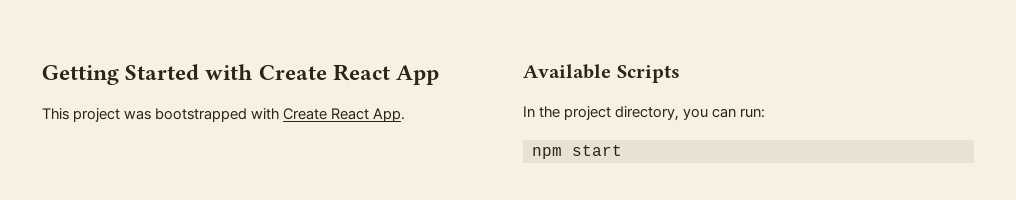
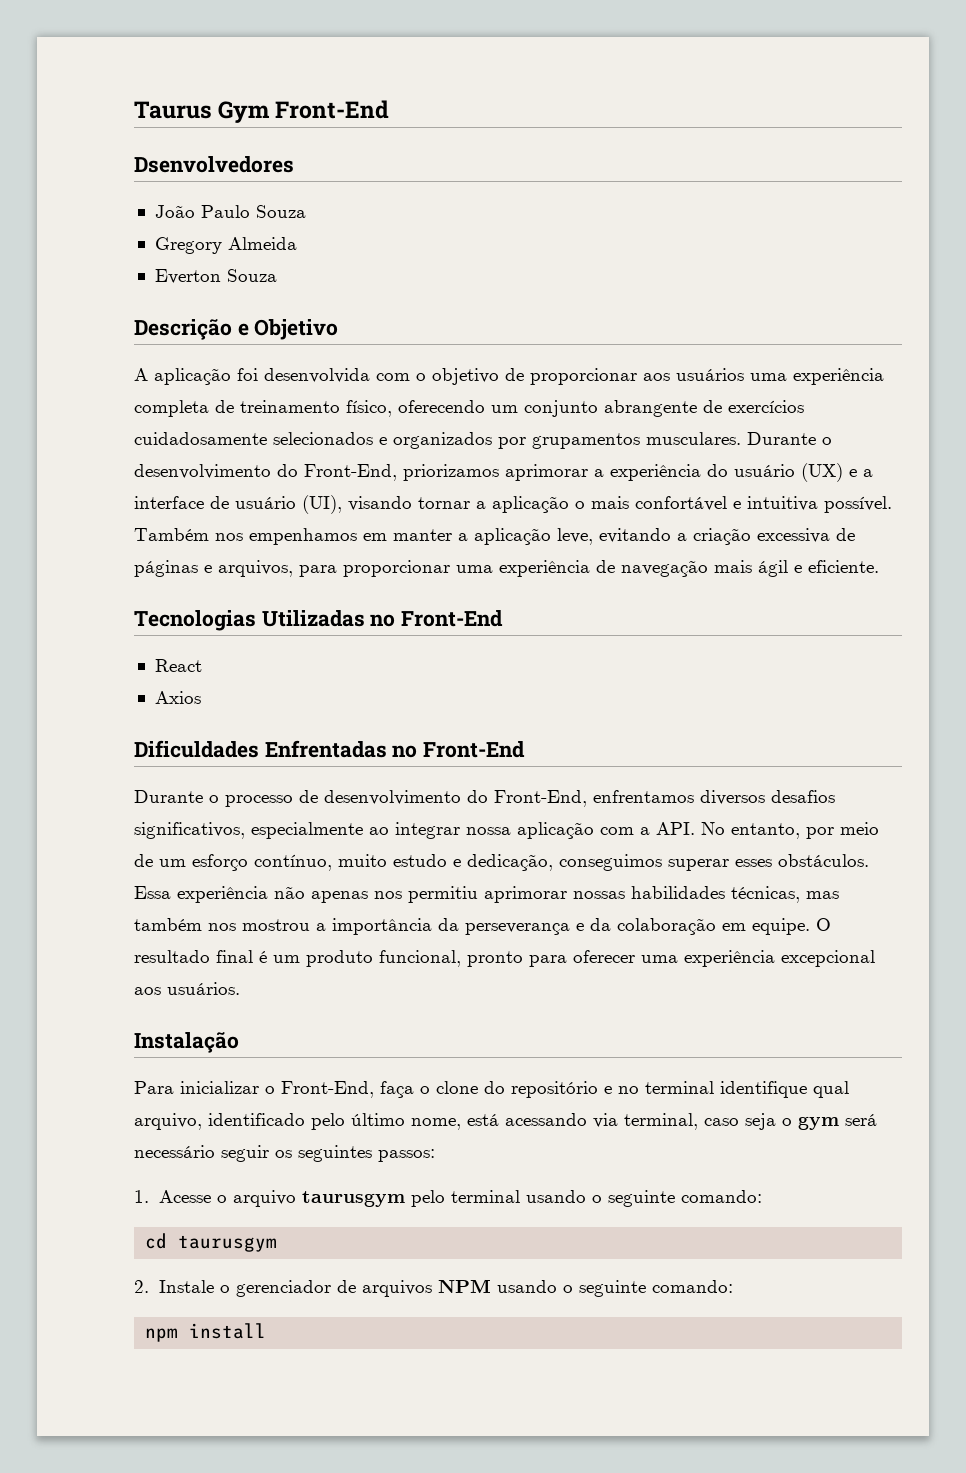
- Getting Started with Create React App
- This project was bootstrapped with Create React App.
- Available Scripts
- In the project directory, you can run:
+ Taurus Gym Front-End
+ Dsenvolvedores
+ João Paulo Souza
+ Gregory Almeida
+ Everton Souza
+ Descrição e Objetivo
+ A aplicação foi desenvolvida com o objetivo de proporcionar aos usuários uma experiência completa de treinamento físico, oferecendo um conjunto abrangente de exercícios cuidadosamente selecionados e organizados por grupamentos musculares. Durante o desenvolvimento do Front-End, priorizamos aprimorar a experiência do usuário (UX) e a interface de usuário (UI), visando tornar a aplicação o mais confortável e intuitiva possível. Também nos empenhamos em manter a aplicação leve, evitando a criação excessiva de páginas e arquivos, para proporcionar uma experiência de navegação mais ágil e eficiente.
+ Tecnologias Utilizadas no Front-End
+ React
+ Axios
+ Dificuldades Enfrentadas no Front-End
+ Durante o processo de desenvolvimento do Front-End, enfrentamos diversos desafios significativos, especialmente ao integrar nossa aplicação com a API. No entanto, por meio de um esforço contínuo, muito estudo e dedicação, conseguimos superar esses obstáculos. Essa experiência não apenas nos permitiu aprimorar nossas habilidades técnicas, mas também nos mostrou a importância da perseverança e da colaboração em equipe. O resultado final é um produto funcional, pronto para oferecer uma experiência excepcional aos usuários.
+ Instalação
+ Para inicializar o Front-End, faça o clone do repositório e no terminal identifique qual arquivo, identificado pelo último nome, está acessando via terminal, caso seja o gym será necessário seguir os seguintes passos:
+ 1. Acesse o arquivo taurusgym pelo terminal usando o seguinte comando:
+ cd taurusgym
+ 2. Instale o gerenciador de arquivos NPM usando o seguinte comando:
- npm start
+ npm install

